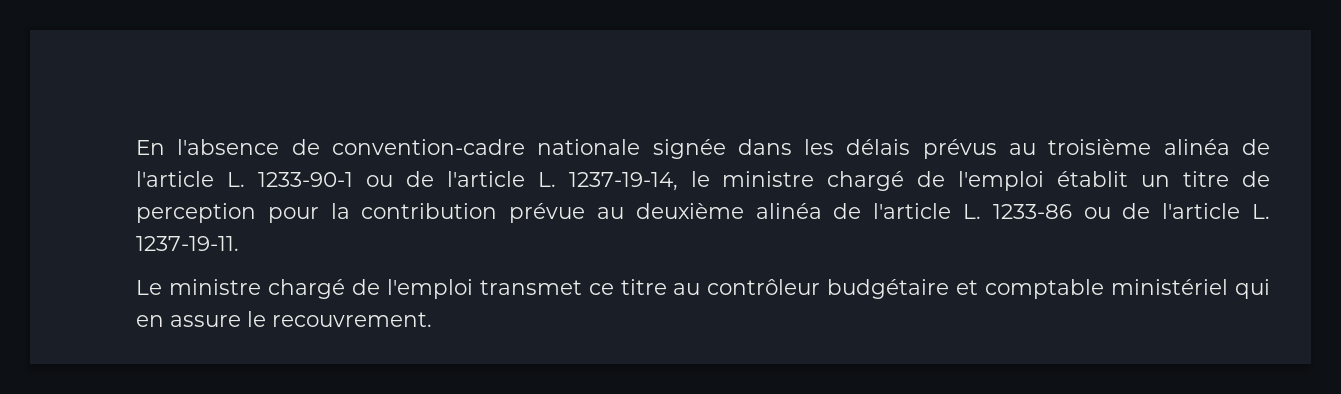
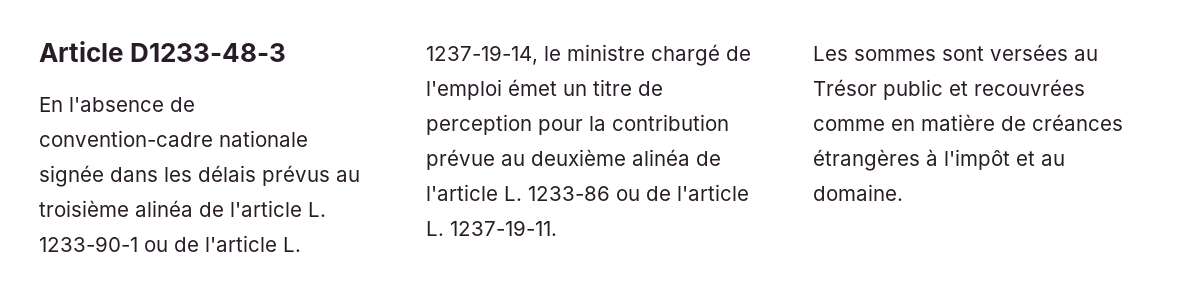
+ Article D1233-48-3
- En l'absence de convention-cadre nationale signée dans les délais prévus au troisième alinéa de l'article L. 1233-90-1 ou de l'article L. 1237-19-14, le ministre chargé de l'emploi établit un titre de perception pour la contribution prévue au deuxième alinéa de l'article L. 1233-86 ou de l'article L. 1237-19-11.
+ En l'absence de convention-cadre nationale signée dans les délais prévus au troisième alinéa de l'article L. 1233-90-1 ou de l'article L. 1237-19-14, le ministre chargé de l'emploi émet un titre de perception pour la contribution prévue au deuxième alinéa de l'article L. 1233-86 ou de l'article L. 1237-19-11.
- Le ministre chargé de l'emploi transmet ce titre au contrôleur budgétaire et comptable ministériel qui en assure le recouvrement.
+ Les sommes sont versées au Trésor public et recouvrées comme en matière de créances étrangères à l'impôt et au domaine.

